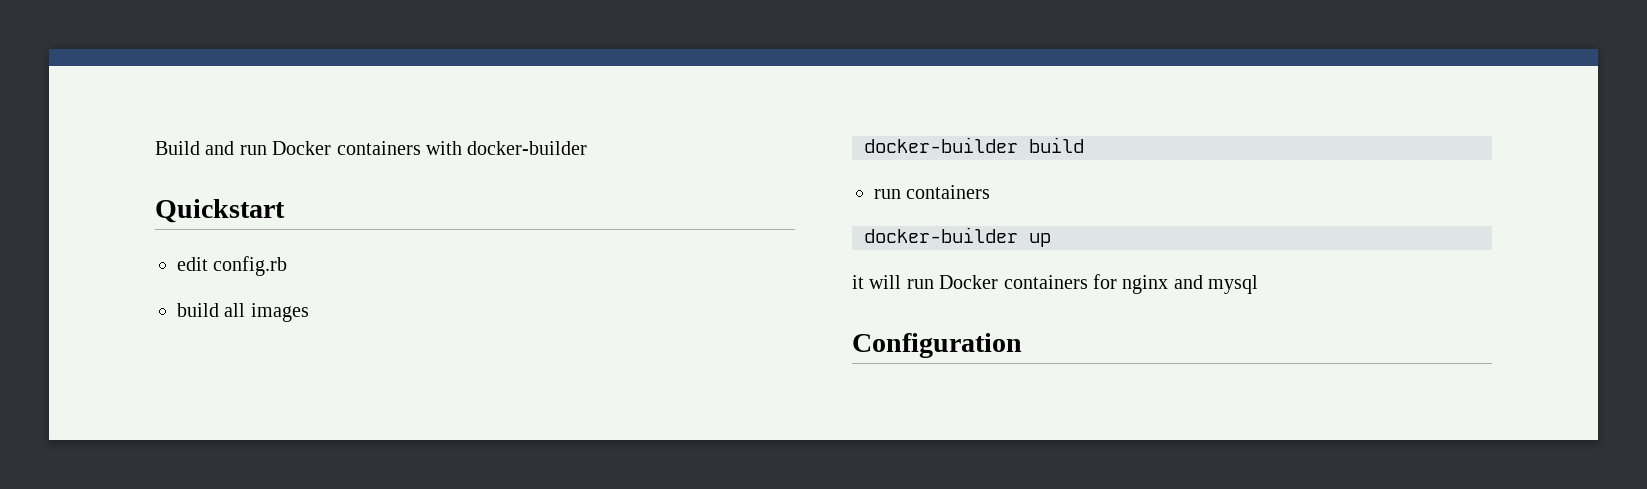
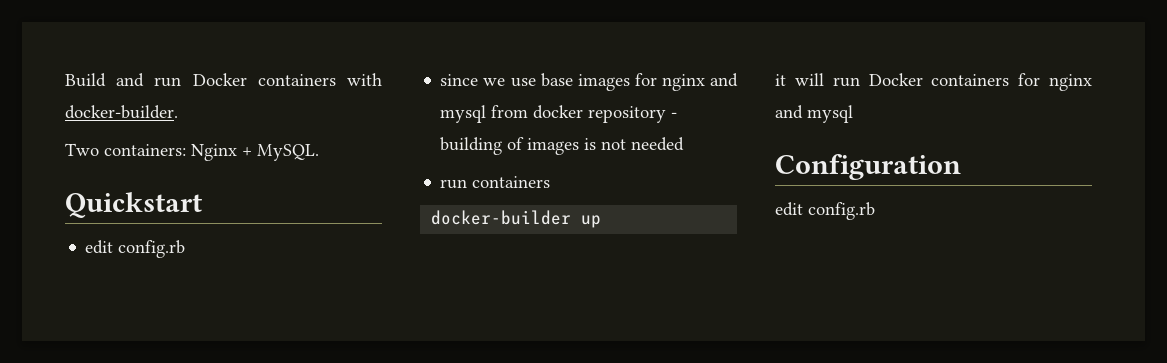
- Build and run Docker containers with docker-builder
+ Build and run Docker containers with docker-builder.
+ Two containers: Nginx + MySQL.
  Quickstart
  edit config.rb
- build all images
- docker-builder build
+ since we use base images for nginx and mysql from docker repository - building of images is not needed
  Configuration
+ edit config.rb

